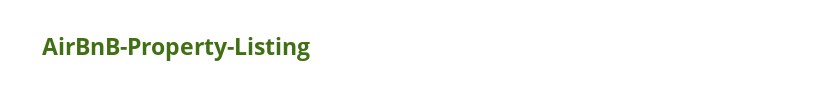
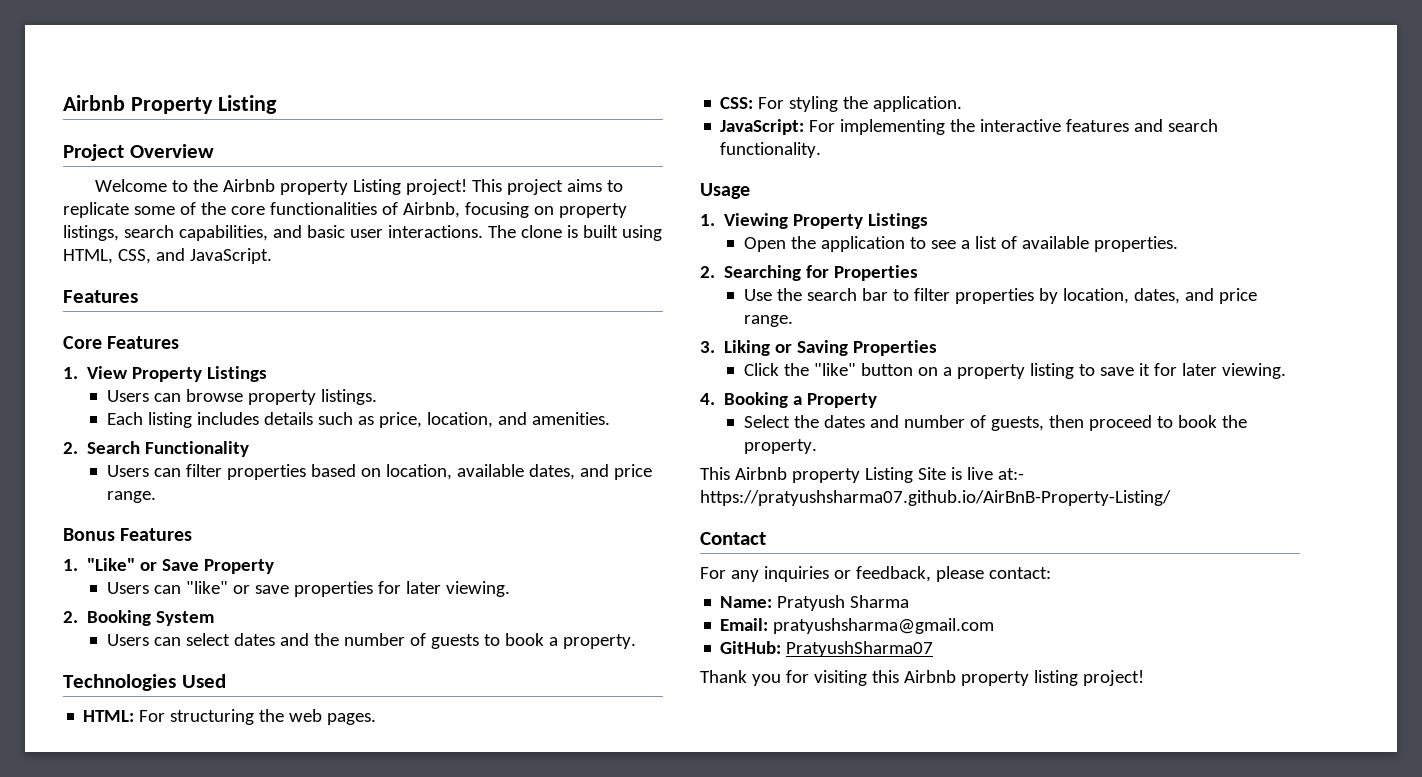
- AirBnB-Property-Listing
+ Airbnb Property Listing
+ Project Overview
+ Welcome to the Airbnb property Listing project! This project aims to replicate some of the core functionalities of Airbnb, focusing on property listings, search capabilities, and basic user interactions. The clone is built using HTML, CSS, and JavaScript.
+ Features
+ Core Features
+ 1. View Property Listings
+ Users can browse property listings.
+ Each listing includes details such as price, location, and amenities.
+ 2. Search Functionality
+ Users can filter properties based on location, available dates, and price range.
+ Bonus Features
+ 1. "Like" or Save Property
+ Users can "like" or save properties for later viewing.
+ 2. Booking System
+ Users can select dates and the number of guests to book a property.
+ Technologies Used
+ HTML: For structuring the web pages.
+ CSS: For styling the application.
+ JavaScript: For implementing the interactive features and search functionality.
+ Usage
+ 1. Viewing Property Listings
+ Open the application to see a list of available properties.
+ 2. Searching for Properties
+ Use the search bar to filter properties by location, dates, and price range.
+ 3. Liking or Saving Properties
+ Click the "like" button on a property listing to save it for later viewing.
+ 4. Booking a Property
+ Select the dates and number of guests, then proceed to book the property.
+ This Airbnb property Listing Site is live at:- https://pratyushsharma07.github.io/AirBnB-Property-Listing/
+ Contact
+ For any inquiries or feedback, please contact:
+ Name: Pratyush Sharma
+ Email: pratyushsharma@gmail.com
+ GitHub: PratyushSharma07
+ Thank you for visiting this Airbnb property listing project!

